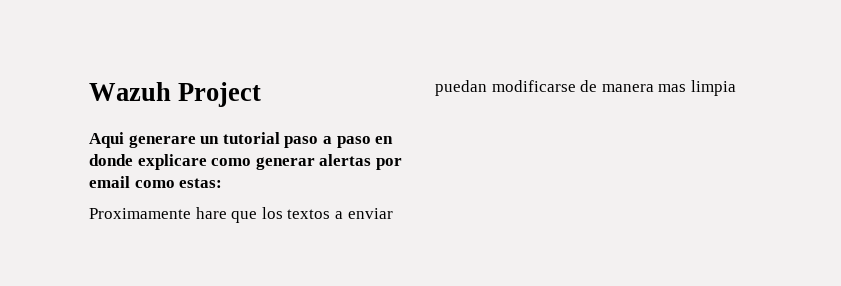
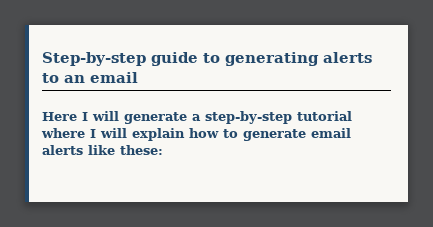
- Wazuh Project
- Aqui generare un tutorial paso a paso en donde explicare como generar alertas por email como estas:
- Proximamente hare que los textos a enviar puedan modificarse de manera mas limpia
+ Step-by-step guide to generating alerts to an email
+ Here I will generate a step-by-step tutorial where I will explain how to generate email alerts like these:

